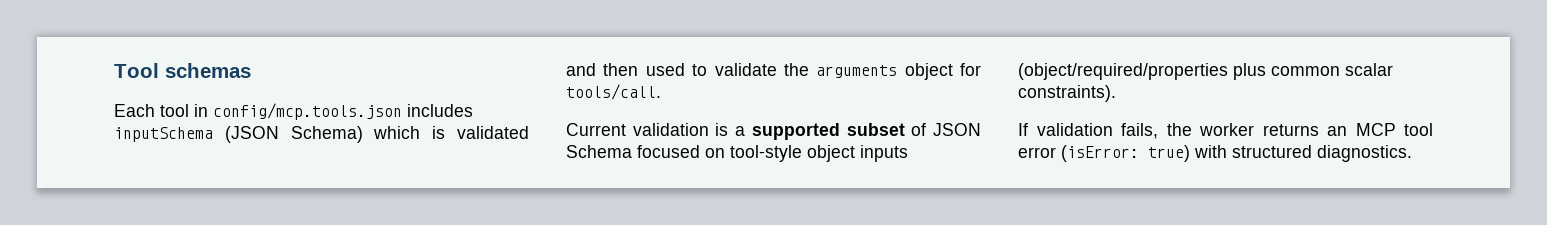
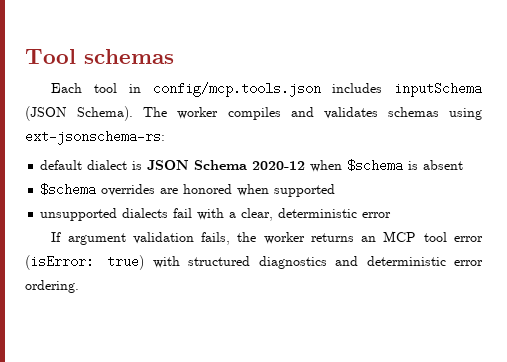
- Each tool in config/mcp.tools.json includes inputSchema (JSON Schema) which is validated and then used to validate the arguments object for tools/call.
- Current validation is a supported subset of JSON Schema focused on tool-style object inputs (object/required/properties plus common scalar constraints).
+ Each tool in config/mcp.tools.json includes inputSchema (JSON Schema). The worker compiles and validates schemas using ext-jsonschema-rs:
+ default dialect is JSON Schema 2020-12 when $schema is absent
+ $schema overrides are honored when supported
+ unsupported dialects fail with a clear, deterministic error
- If validation fails, the worker returns an MCP tool error (isError: true) with structured diagnostics.
+ If argument validation fails, the worker returns an MCP tool error (isError: true) with structured diagnostics and deterministic error ordering.

